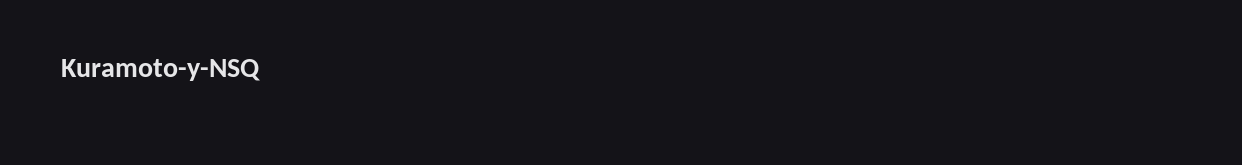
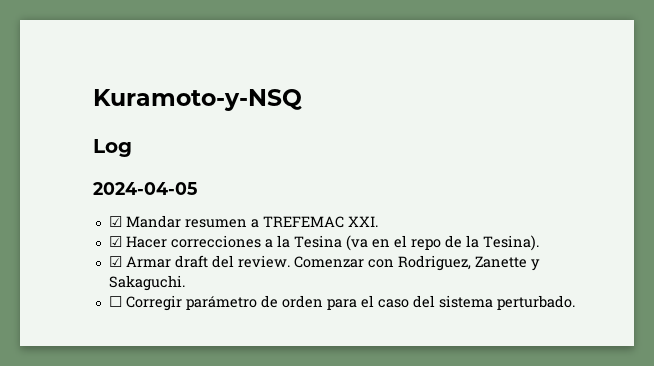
+ Log
+ 2024-04-05
+ ☑ Mandar resumen a TREFEMAC XXI.
+ ☑ Hacer correcciones a la Tesina (va en el repo de la Tesina).
+ ☑ Armar draft del review. Comenzar con Rodriguez, Zanette y Sakaguchi.
+ ☐ Corregir parámetro de orden para el caso del sistema perturbado.

